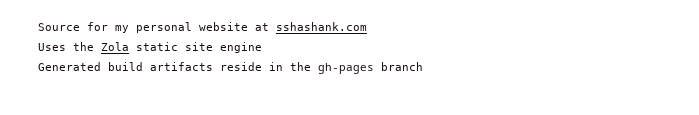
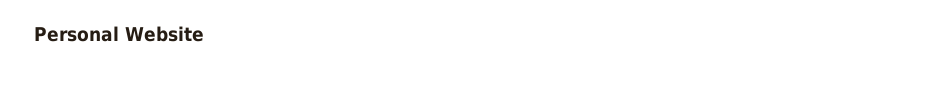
- Source for my personal website at sshashank.com
- Uses the Zola static site engine
- Generated build artifacts reside in the gh-pages branch
+ Personal Website

